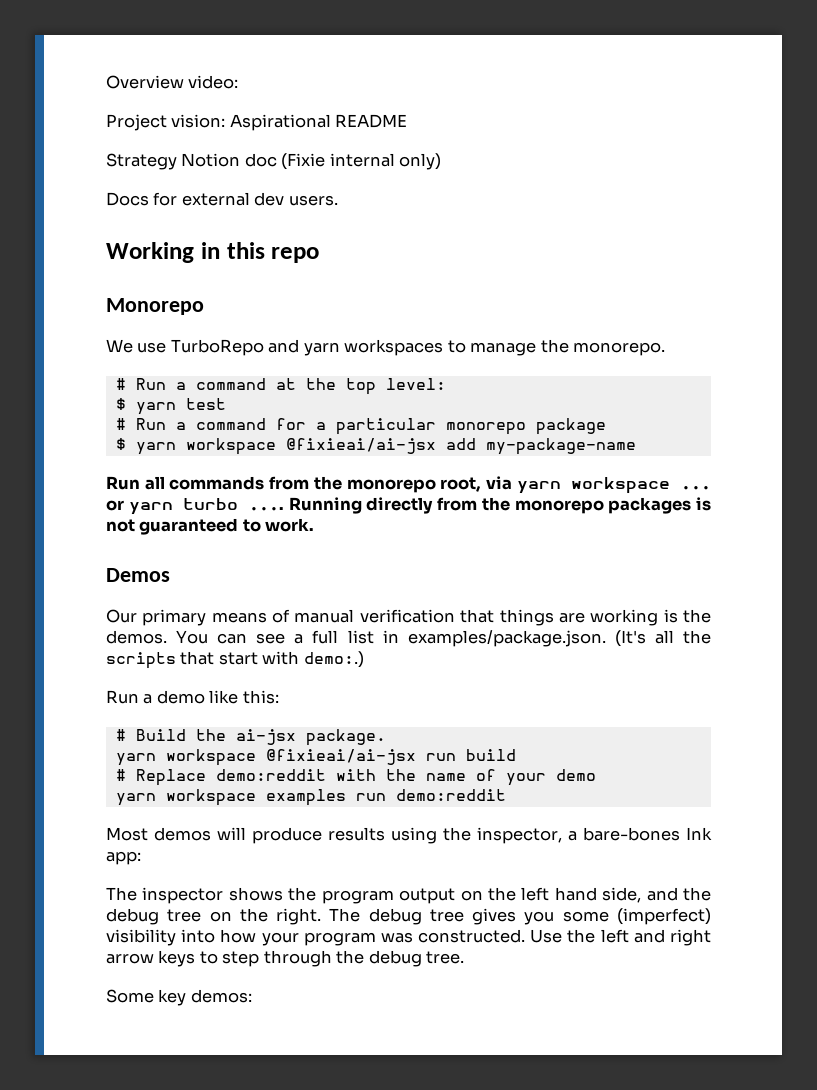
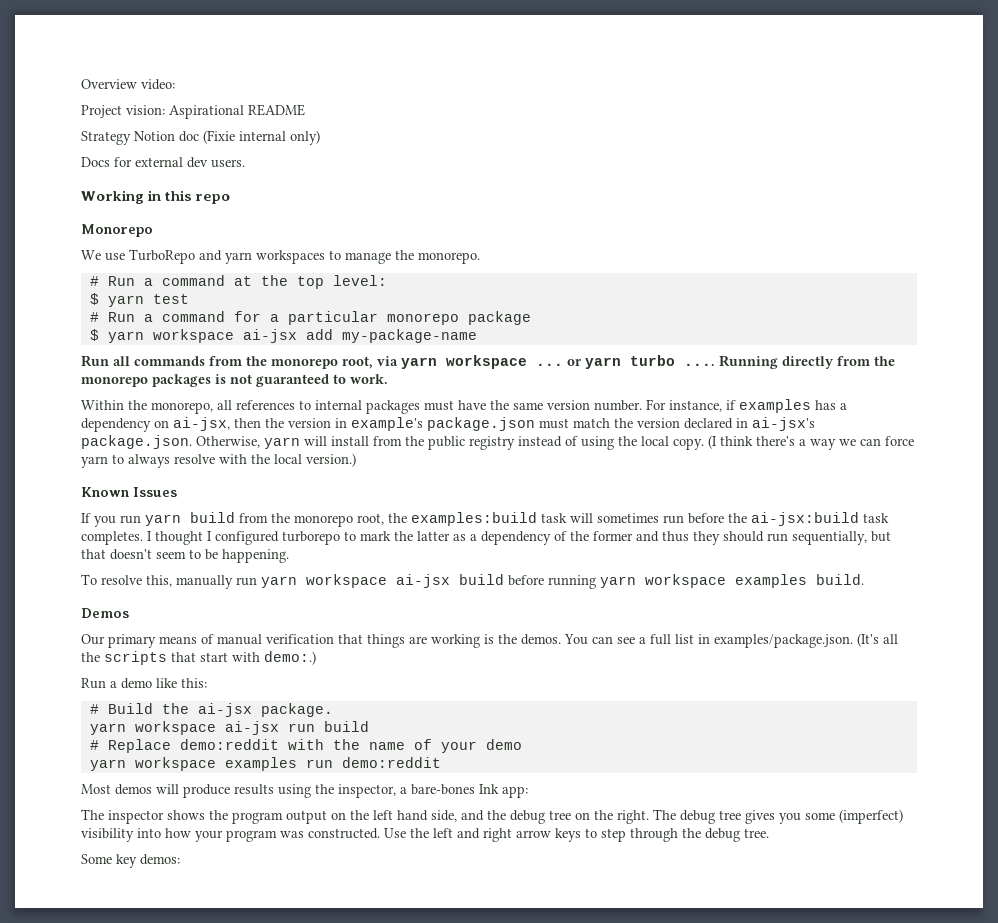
- $ yarn workspace @fixieai/ai-jsx add my-package-name
+ $ yarn workspace ai-jsx add my-package-name
+ Within the monorepo, all references to internal packages must have the same version number. For instance, if examples has a dependency on ai-jsx, then the version in example's package.json must match the version declared in ai-jsx's package.json. Otherwise, yarn will install from the public registry instead of using the local copy. (I think there's a way we can force yarn to always resolve with the local version.)
+ Known Issues
+ If you run yarn build from the monorepo root, the examples:build task will sometimes run before the ai-jsx:build task completes. I thought I configured turborepo to mark the latter as a dependency of the former and thus they should run sequentially, but that doesn't seem to be happening.
+ To resolve this, manually run yarn workspace ai-jsx build before running yarn workspace examples build.
- yarn workspace @fixieai/ai-jsx run build
+ yarn workspace ai-jsx run build

